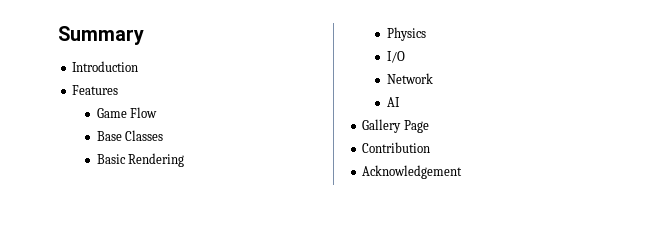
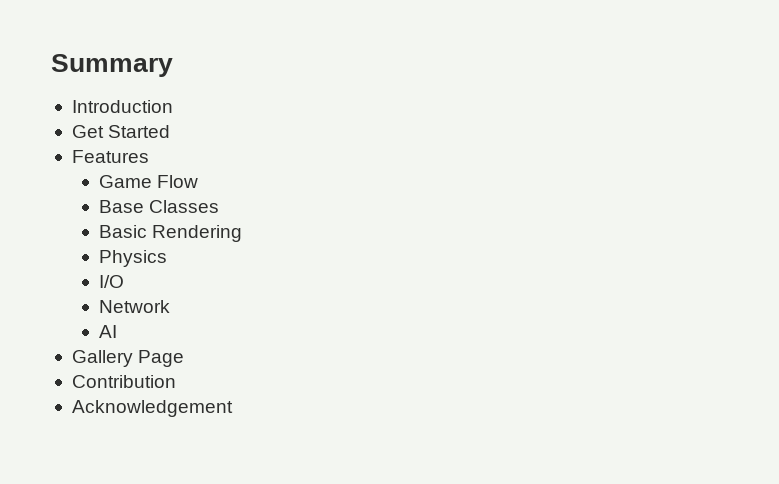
+ Get Started

